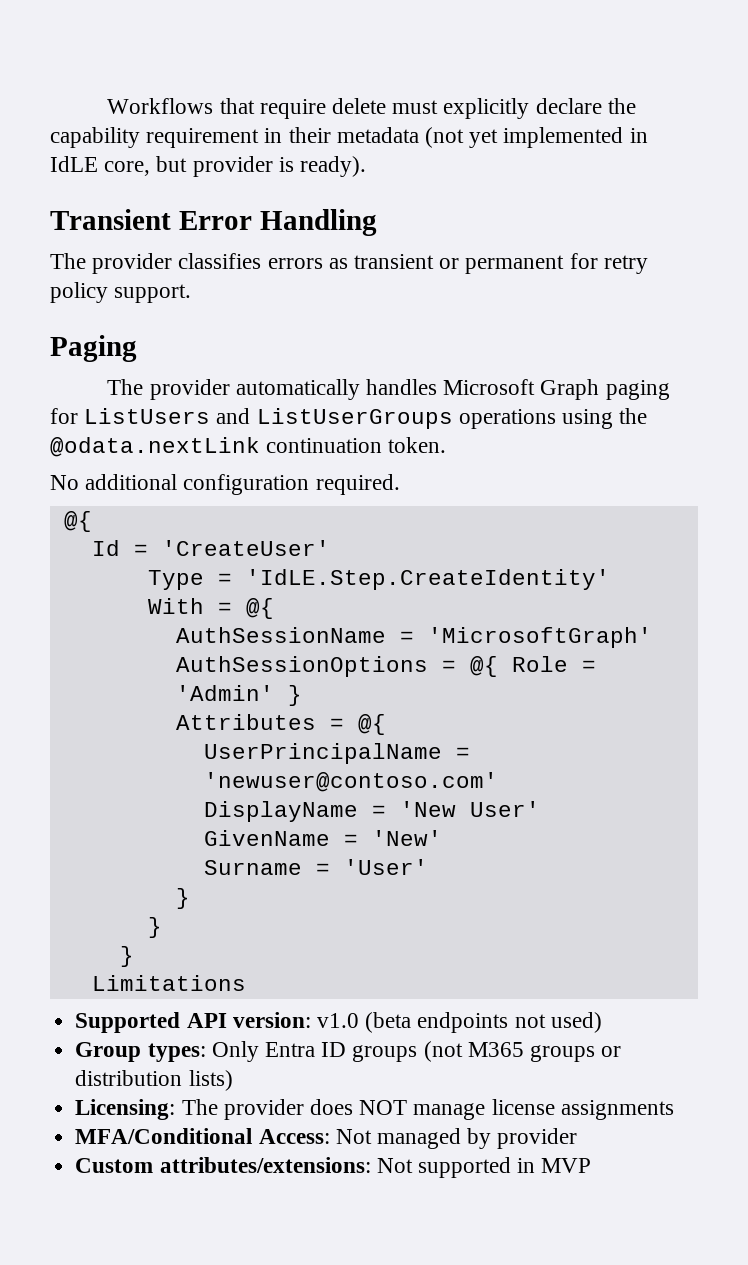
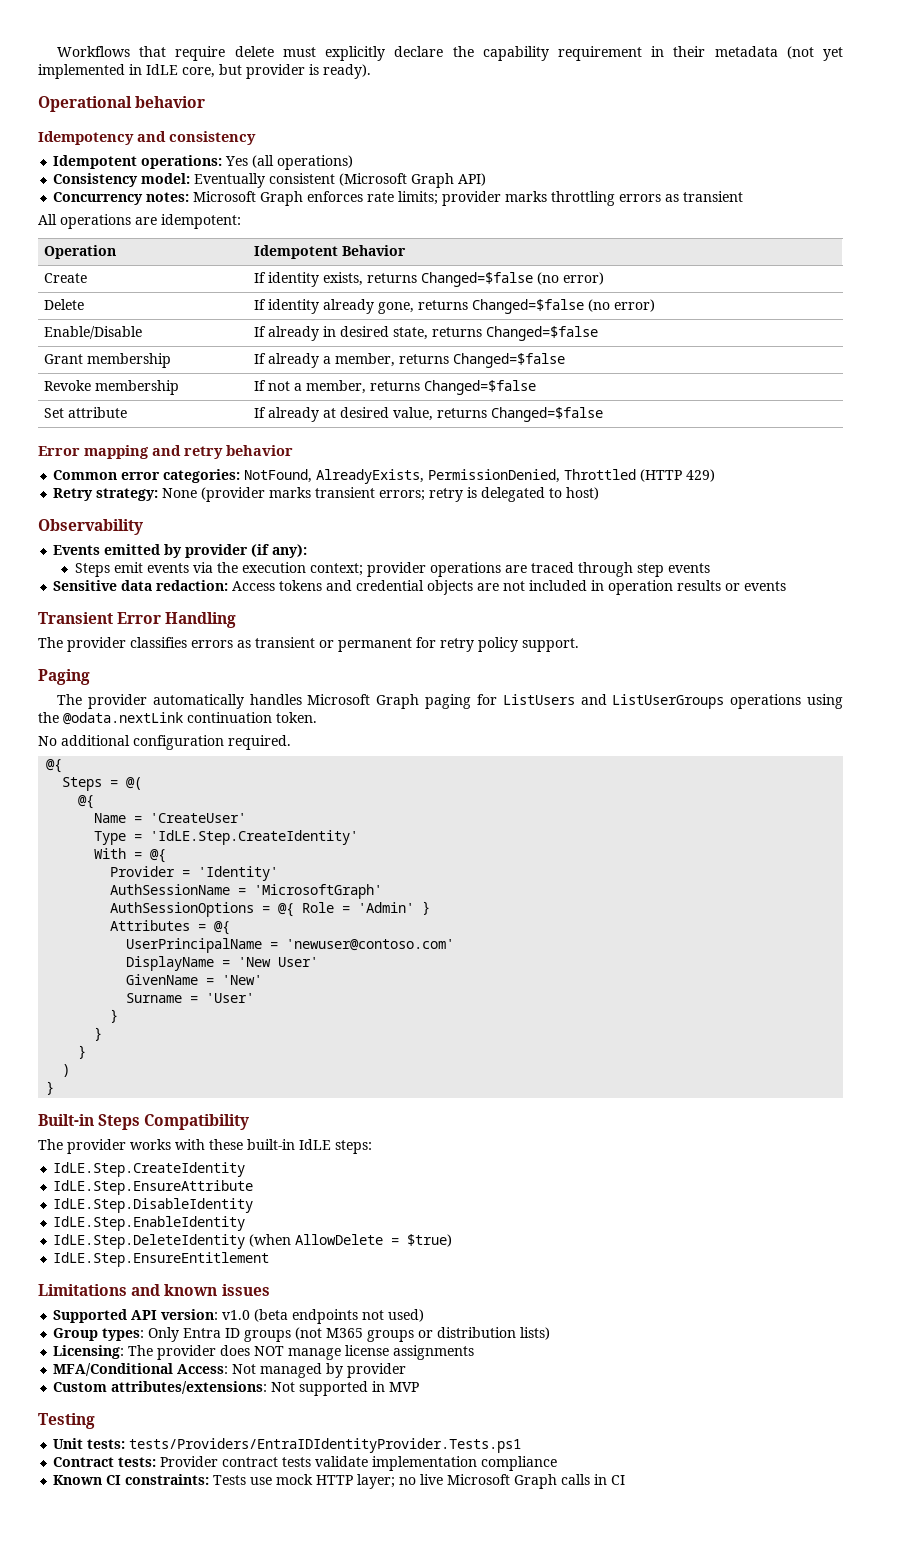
+ Operational behavior
+ Idempotency and consistency
+ Idempotent operations: Yes (all operations)
+ Consistency model: Eventually consistent (Microsoft Graph API)
+ Concurrency notes: Microsoft Graph enforces rate limits; provider marks throttling errors as transient
+ All operations are idempotent:
+ Operation | Idempotent Behavior
+ Create | If identity exists, returns Changed=$false (no error)
+ Delete | If identity already gone, returns Changed=$false (no error)
+ Enable/Disable | If already in desired state, returns Changed=$false
+ Grant membership | If already a member, returns Changed=$false
+ Revoke membership | If not a member, returns Changed=$false
+ Set attribute | If already at desired value, returns Changed=$false
+ Error mapping and retry behavior
+ Common error categories: NotFound, AlreadyExists, PermissionDenied, Throttled (HTTP 429)
+ Retry strategy: None (provider marks transient errors; retry is delegated to host)
+ Observability
+ Events emitted by provider (if any):
+ Steps emit events via the execution context; provider operations are traced through step events
+ Sensitive data redaction: Access tokens and credential objects are not included in operation results or events
- Id = 'CreateUser'
+ Steps = @(
+ @{
+ Name = 'CreateUser'
+ Provider = 'Identity'
- Limitations
+ )
+ }
+ Built-in Steps Compatibility
+ The provider works with these built-in IdLE steps:
+ IdLE.Step.CreateIdentity
+ IdLE.Step.EnsureAttribute
+ IdLE.Step.DisableIdentity
+ IdLE.Step.EnableIdentity
+ IdLE.Step.DeleteIdentity (when AllowDelete = $true)
+ IdLE.Step.EnsureEntitlement
+ Limitations and known issues
+ Testing
+ Unit tests: tests/Providers/EntraIDIdentityProvider.Tests.ps1
+ Contract tests: Provider contract tests validate implementation compliance
+ Known CI constraints: Tests use mock HTTP layer; no live Microsoft Graph calls in CI

